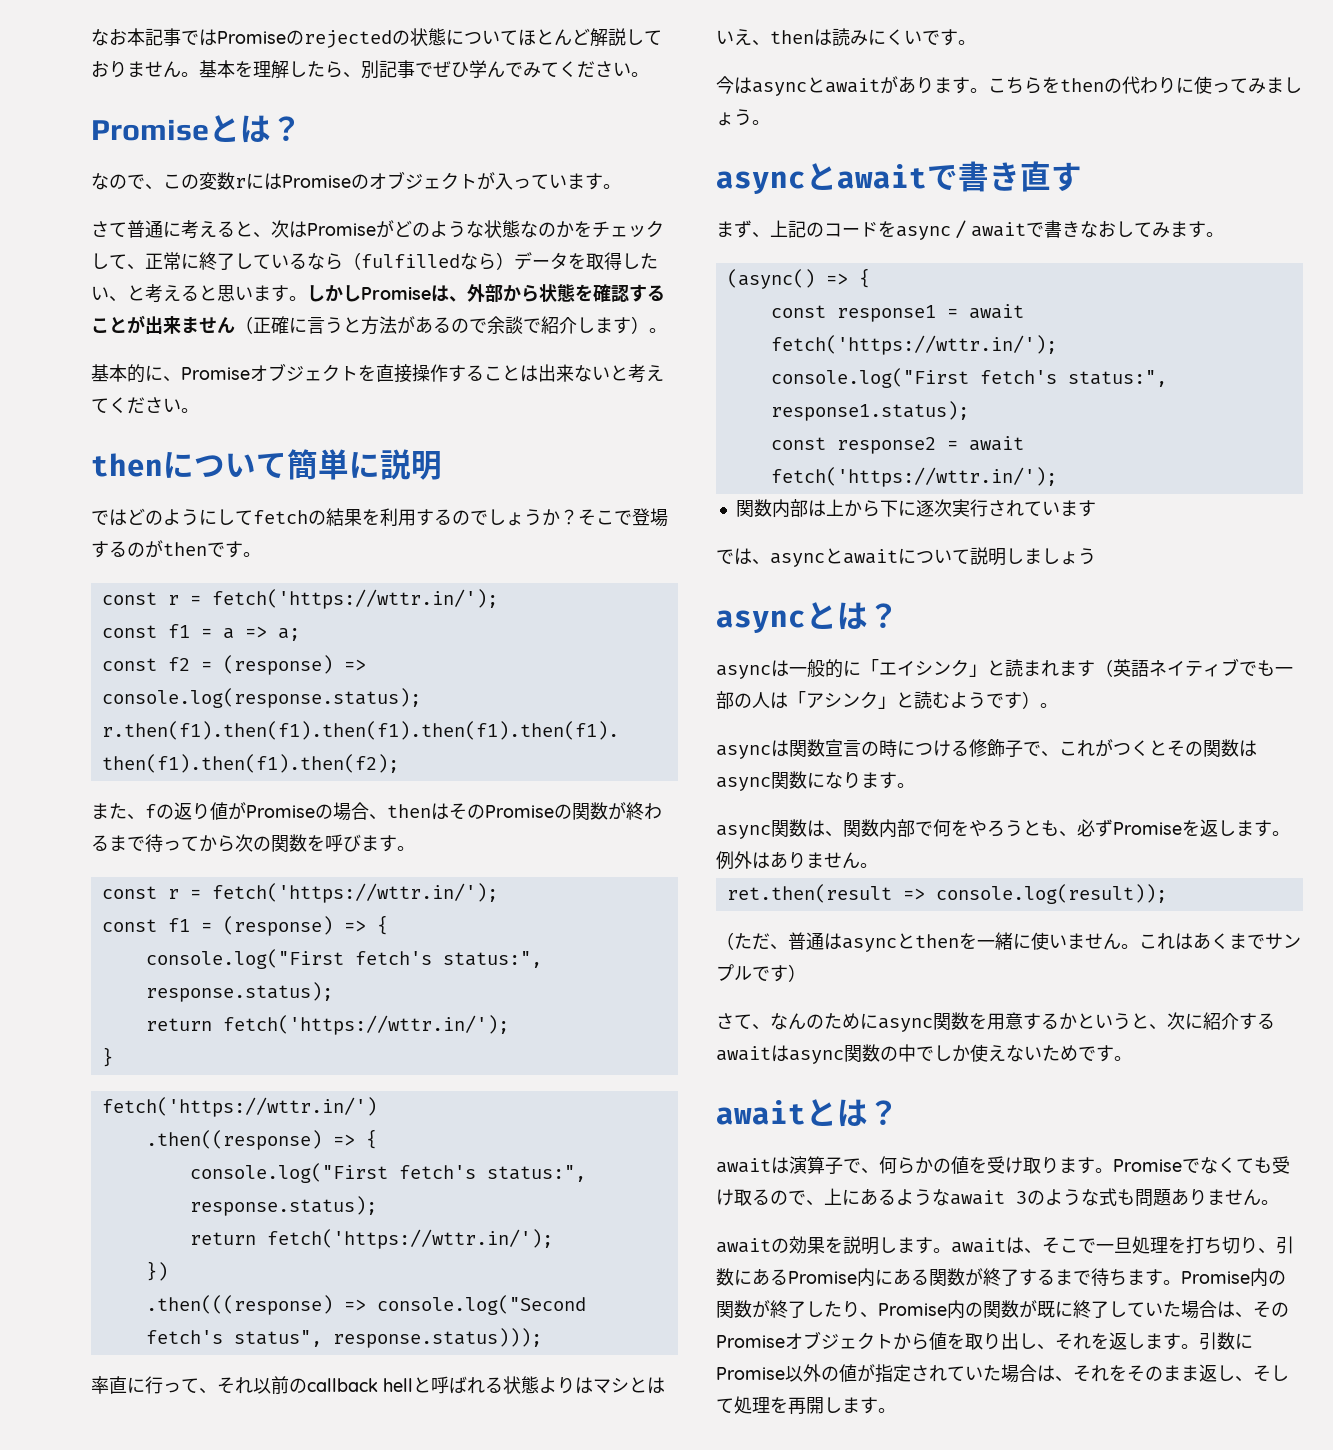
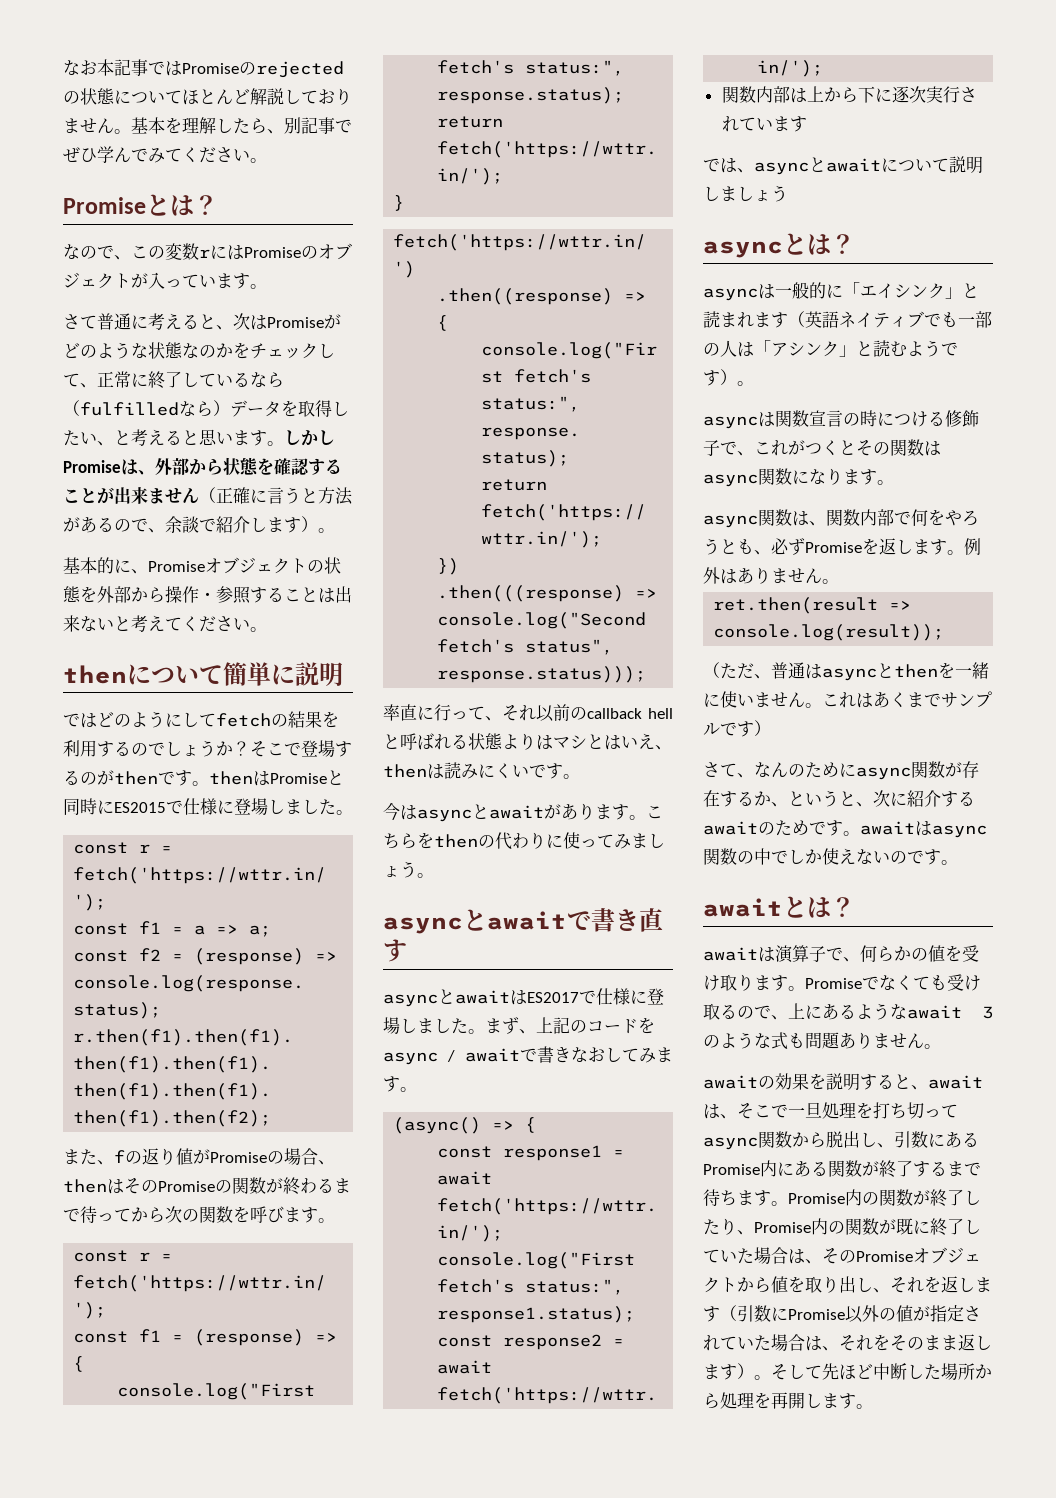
- しかしPromiseは、外部から状態を確認することが出来ません（正確に言うと方法があるので余談で紹介します）。
+ しかしPromiseは、外部から状態を確認することが出来ません（正確に言うと方法があるので、余談で紹介します）。
- 基本的に、Promiseオブジェクトを直接操作することは出来ないと考えてください。
+ 基本的に、Promiseオブジェクトの状態を外部から操作・参照することは出来ないと考えてください。
- そこで登場するのがthenです。
+ そこで登場するのがthenです。thenはPromiseと同時にES2015で仕様に登場しました。
+ asyncとawaitはES2017で仕様に登場しました。
- さて、なんのためにasync関数を用意するかというと、次に紹介するawaitはasync関数の中でしか使えないためです。
+ さて、なんのためにasync関数が存在するか、というと、次に紹介するawaitのためです。awaitはasync関数の中でしか使えないのです。
- awaitの効果を説明します。awaitは、そこで一旦処理を打ち切り、引数にあるPromise内にある関数が終了するまで待ちます。
+ awaitの効果を説明すると、awaitは、そこで一旦処理を打ち切ってasync関数から脱出し、引数にあるPromise内にある関数が終了するまで待ちます。
- Promise内の関数が終了したり、Promise内の関数が既に終了していた場合は、そのPromiseオブジェクトから値を取り出し、それを返します。引数にPromise以外の値が指定されていた場合は、それをそのまま返し、そして処理を再開します。
+ Promise内の関数が終了したり、Promise内の関数が既に終了していた場合は、そのPromiseオブジェクトから値を取り出し、それを返します（引数にPromise以外の値が指定されていた場合は、それをそのまま返します）。そして先ほど中断した場所から処理を再開します。

